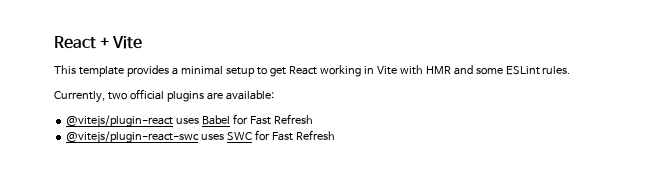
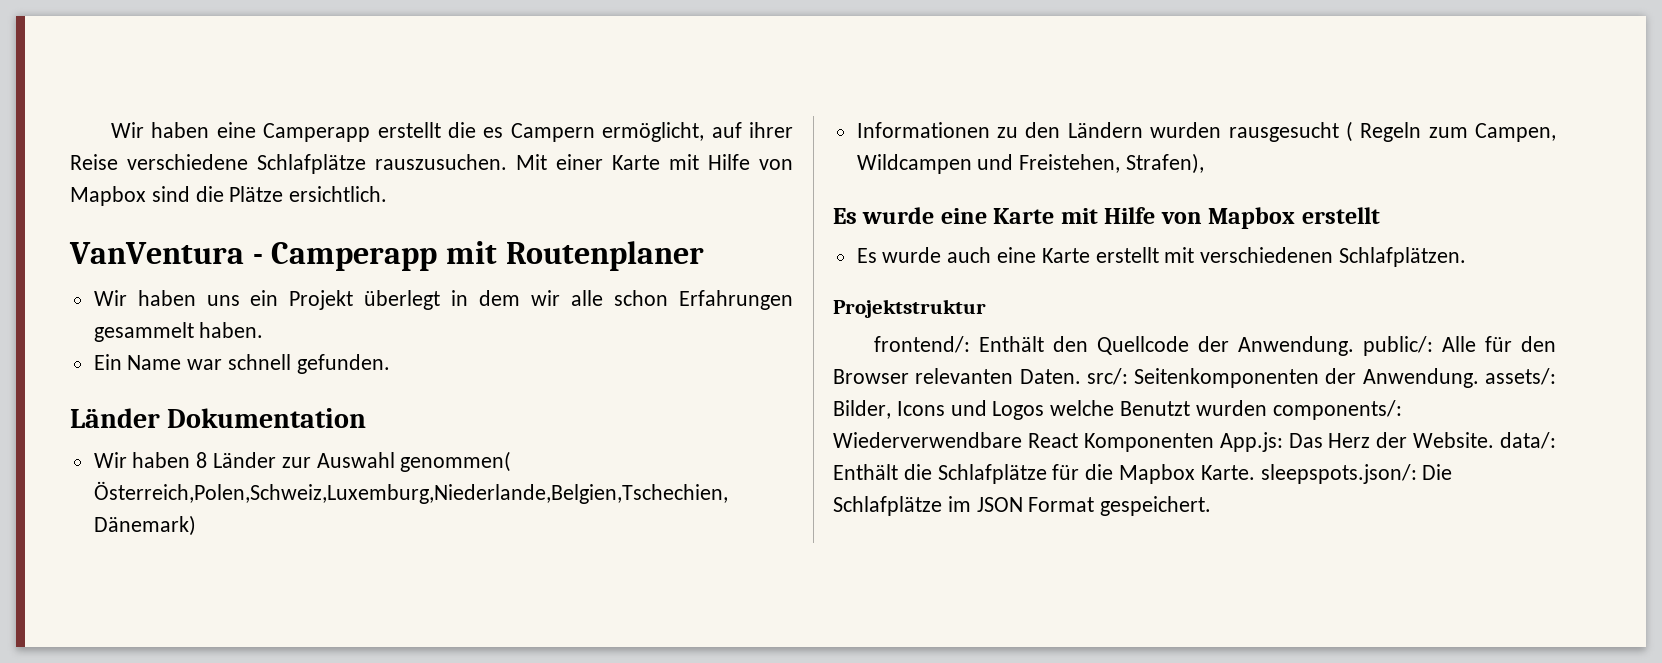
- React + Vite
- This template provides a minimal setup to get React working in Vite with HMR and some ESLint rules.
- Currently, two official plugins are available:
- @vitejs/plugin-react uses Babel for Fast Refresh
- @vitejs/plugin-react-swc uses SWC for Fast Refresh
+ Wir haben eine Camperapp erstellt die es Campern ermöglicht, auf ihrer Reise verschiedene Schlafplätze rauszusuchen. Mit einer Karte mit Hilfe von Mapbox sind die Plätze ersichtlich.
+ VanVentura - Camperapp mit Routenplaner
+ Wir haben uns ein Projekt überlegt in dem wir alle schon Erfahrungen gesammelt haben.
+ Ein Name war schnell gefunden.
+ Länder Dokumentation
+ Wir haben 8 Länder zur Auswahl genommen( Österreich,Polen,Schweiz,Luxemburg,Niederlande,Belgien,Tschechien, Dänemark)
+ Informationen zu den Ländern wurden rausgesucht ( Regeln zum Campen, Wildcampen und Freistehen, Strafen),
+ Es wurde eine Karte mit Hilfe von Mapbox erstellt
+ Es wurde auch eine Karte erstellt mit verschiedenen Schlafplätzen.
+ Projektstruktur
+ frontend/: Enthält den Quellcode der Anwendung. public/: Alle für den Browser relevanten Daten. src/: Seitenkomponenten der Anwendung. assets/: Bilder, Icons und Logos welche Benutzt wurden components/: Wiederverwendbare React Komponenten App.js: Das Herz der Website. data/: Enthält die Schlafplätze für die Mapbox Karte. sleepspots.json/: Die Schlafplätze im JSON Format gespeichert.

